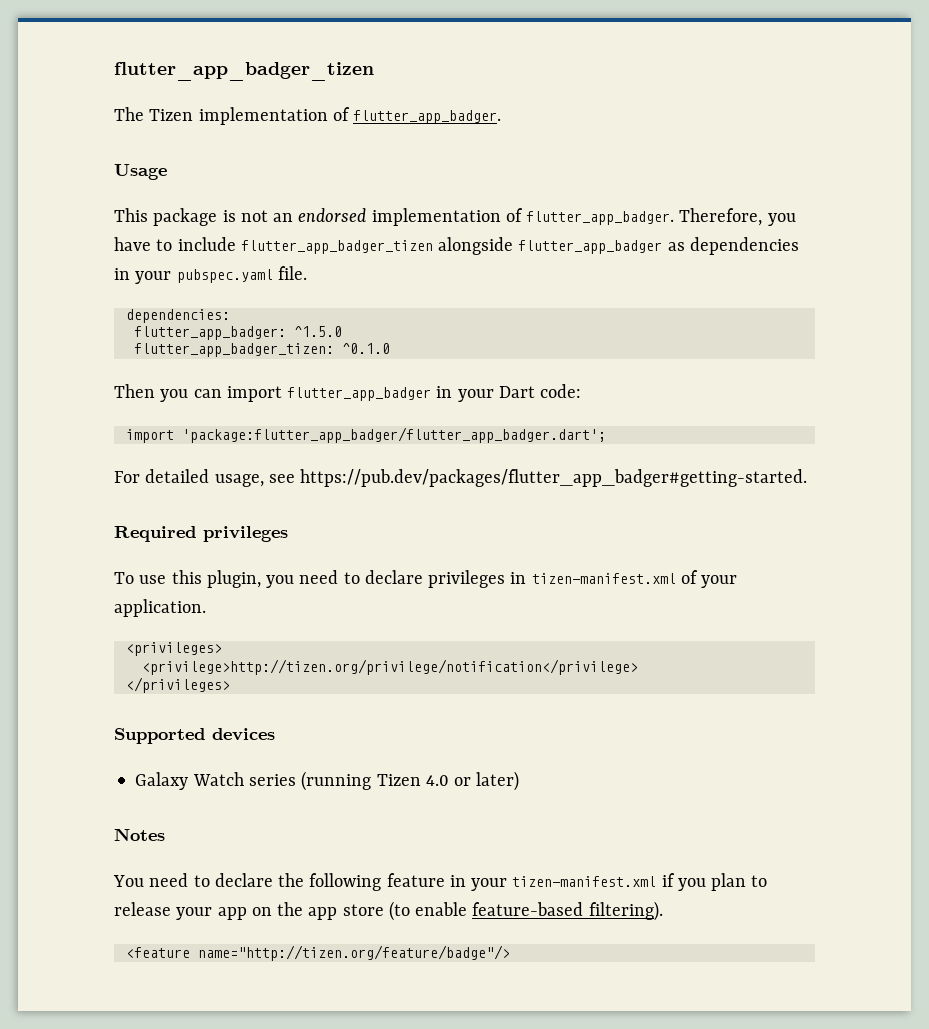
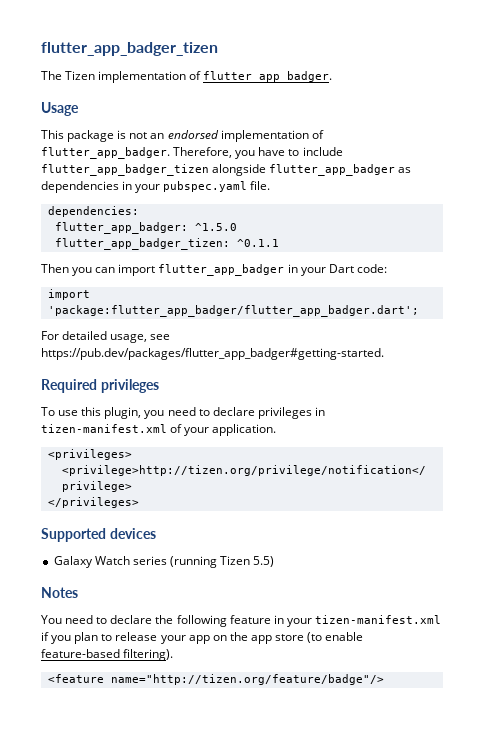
- flutter_app_badger_tizen: ^0.1.0
+ flutter_app_badger_tizen: ^0.1.1
- Galaxy Watch series (running Tizen 4.0 or later)
+ Galaxy Watch series (running Tizen 5.5)

